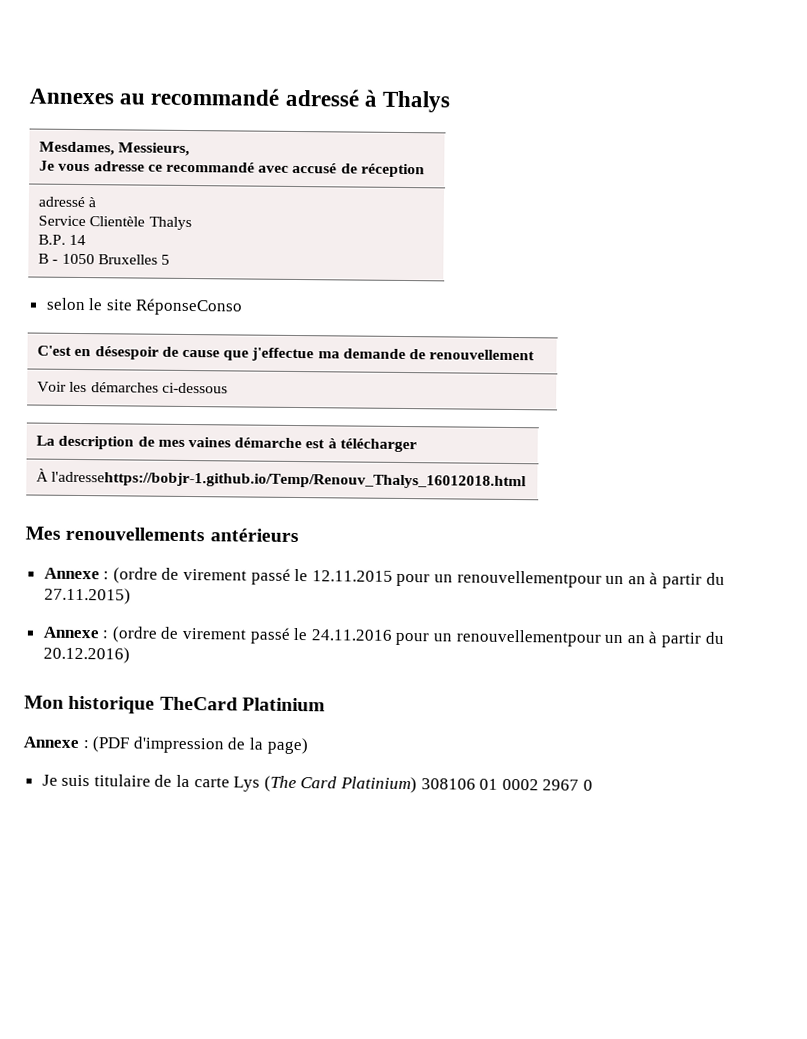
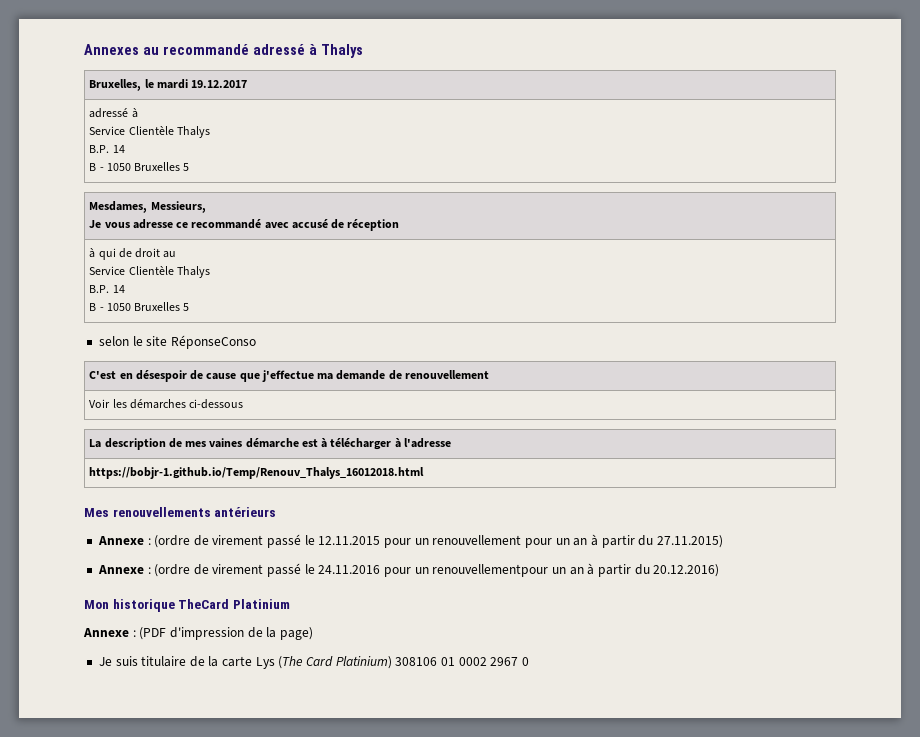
+ Bruxelles, le mardi 19.12.2017
+ adressé à
+ Service Clientèle Thalys
+ B.P. 14
+ B - 1050 Bruxelles 5
  Mesdames, Messieurs,
  Je vous adresse ce recommandé avec accusé de réception
- adressé à
+ à qui de droit au
- La description de mes vaines démarche est à télécharger
- À l'adressehttps://bobjr-1.github.io/Temp/Renouv_Thalys_16012018.html
+ La description de mes vaines démarche est à télécharger à l'adresse
+ https://bobjr-1.github.io/Temp/Renouv_Thalys_16012018.html
- Annexe : (ordre de virement passé le 12.11.2015 pour un renouvellementpour un an à partir du 27.11.2015)
+ Annexe : (ordre de virement passé le 12.11.2015 pour un renouvellement pour un an à partir du 27.11.2015)

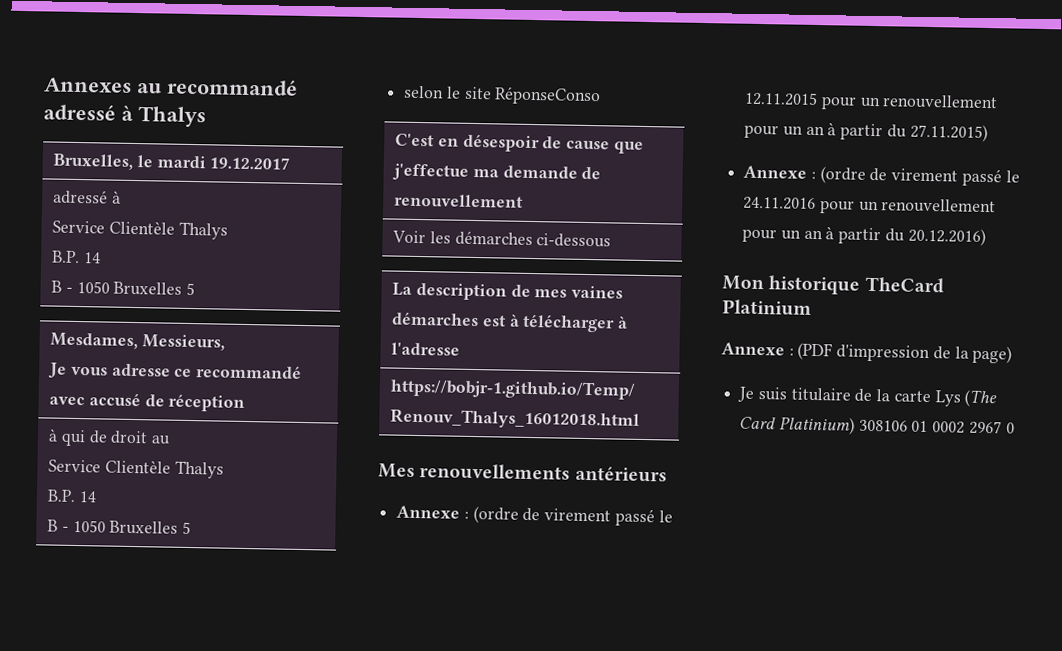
- La description de mes vaines démarche est à télécharger à l'adresse
+ La description de mes vaines démarches est à télécharger à l'adresse
- Annexe : (ordre de virement passé le 24.11.2016 pour un renouvellementpour un an à partir du 20.12.2016)
+ Annexe : (ordre de virement passé le 24.11.2016 pour un renouvellement pour un an à partir du 20.12.2016)

